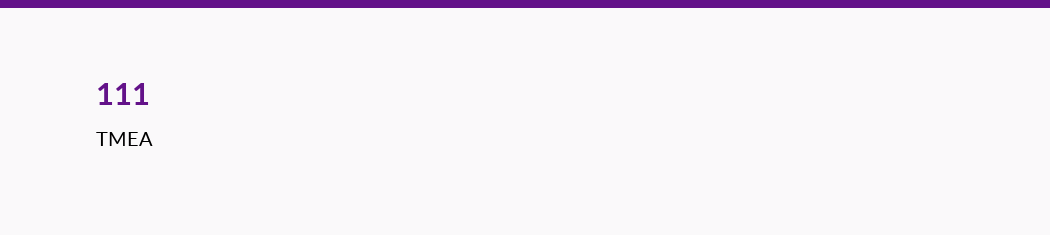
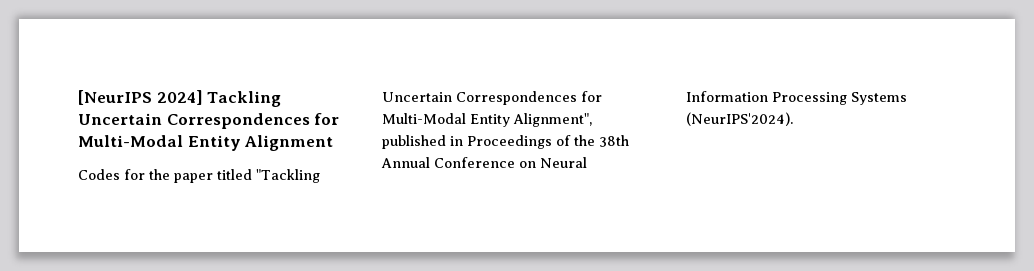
- 111
- TMEA
+ [NeurIPS 2024] Tackling Uncertain Correspondences for Multi-Modal Entity Alignment
+ Codes for the paper titled "Tackling Uncertain Correspondences for Multi-Modal Entity Alignment", published in Proceedings of the 38th Annual Conference on Neural Information Processing Systems (NeurIPS'2024).

